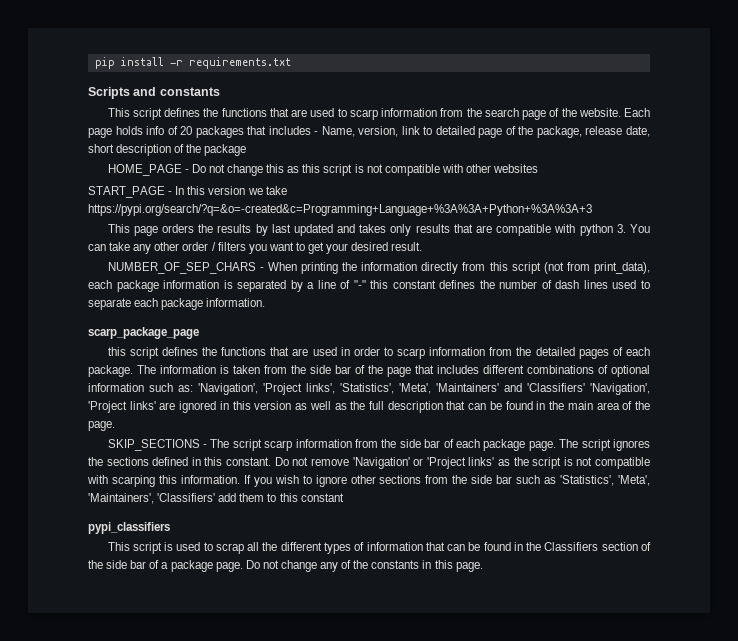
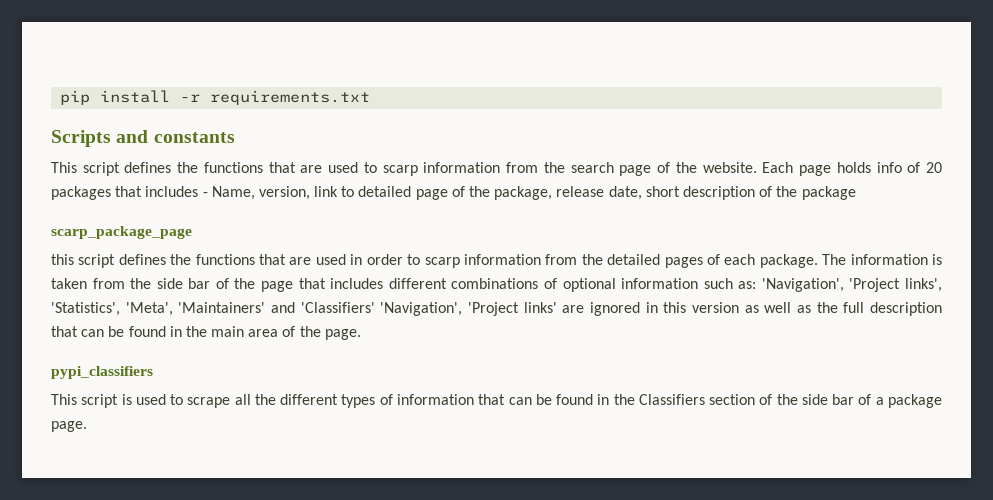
- HOME_PAGE - Do not change this as this script is not compatible with other websites
- START_PAGE - In this version we take https://pypi.org/search/?q=&o=-created&c=Programming+Language+%3A%3A+Python+%3A%3A+3
- This page orders the results by last updated and takes only results that are compatible with python 3. You can take any other order / filters you want to get your desired result.
- NUMBER_OF_SEP_CHARS - When printing the information directly from this script (not from print_data), each package information is separated by a line of "-" this constant defines the number of dash lines used to separate each package information.
- SKIP_SECTIONS - The script scarp information from the side bar of each package page. The script ignores the sections defined in this constant. Do not remove 'Navigation' or 'Project links' as the script is not compatible with scarping this information. If you wish to ignore other sections from the side bar such as 'Statistics', 'Meta', 'Maintainers', 'Classifiers' add them to this constant
- This script is used to scrap all the different types of information that can be found in the Classifiers section of the side bar of a package page. Do not change any of the constants in this page.
+ This script is used to scrape all the different types of information that can be found in the Classifiers section of the side bar of a package page.

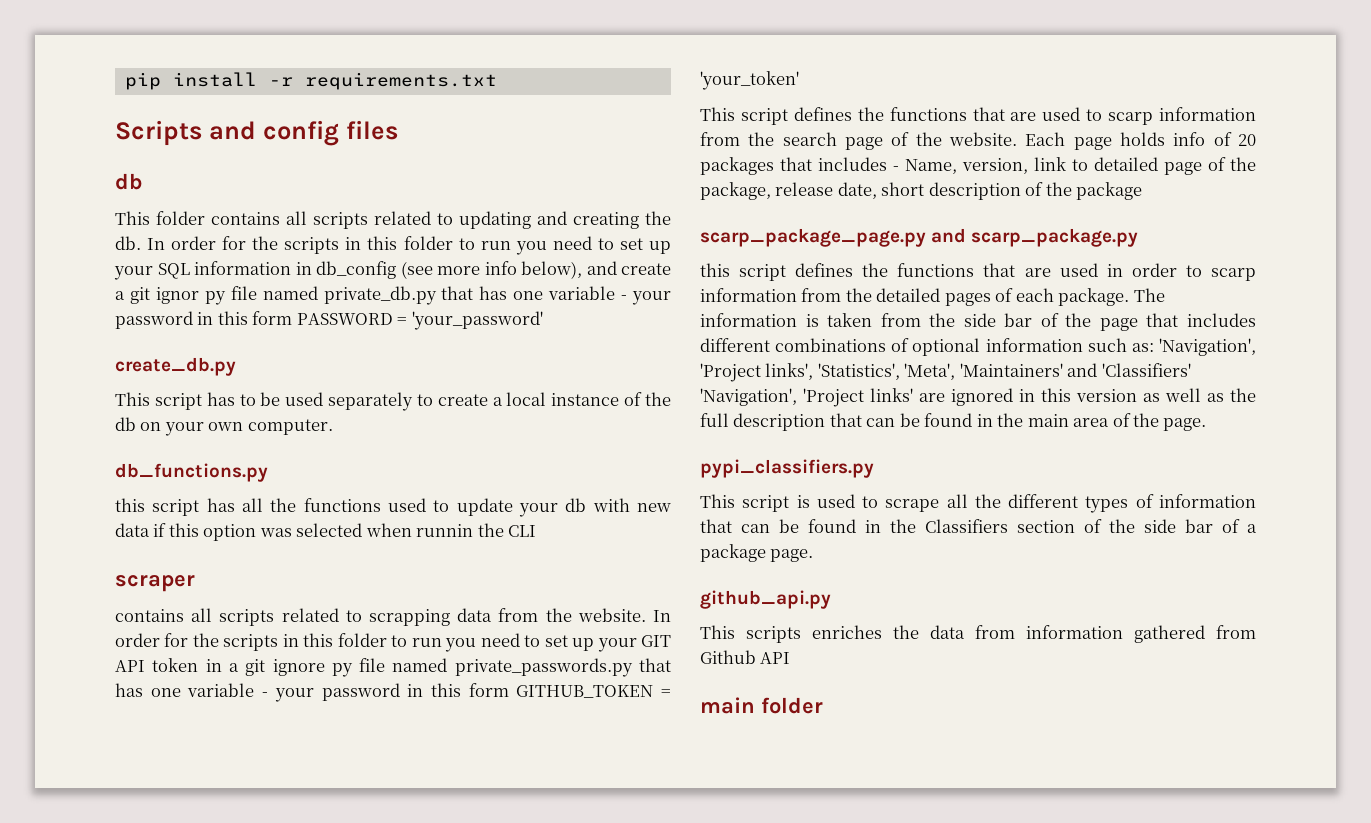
- Scripts and constants
+ Scripts and config files
+ db
+ This folder contains all scripts related to updating and creating the db. In order for the scripts in this folder to run you need to set up your SQL information in db_config (see more info below), and create a git ignor py file named private_db.py that has one variable - your password in this form PASSWORD = 'your_password'
+ create_db.py
+ This script has to be used separately to create a local instance of the db on your own computer.
+ db_functions.py
+ this script has all the functions used to update your db with new data if this option was selected when runnin the CLI
+ scraper
+ contains all scripts related to scrapping data from the website. In order for the scripts in this folder to run you need to set up your GIT API token in a git ignore py file named private_passwords.py that has one variable - your password in this form GITHUB_TOKEN = 'your_token'
- scarp_package_page
+ scarp_package_page.py and scarp_package.py
- pypi_classifiers
+ pypi_classifiers.py
+ github_api.py
+ This scripts enriches the data from information gathered from Github API
+ main folder

